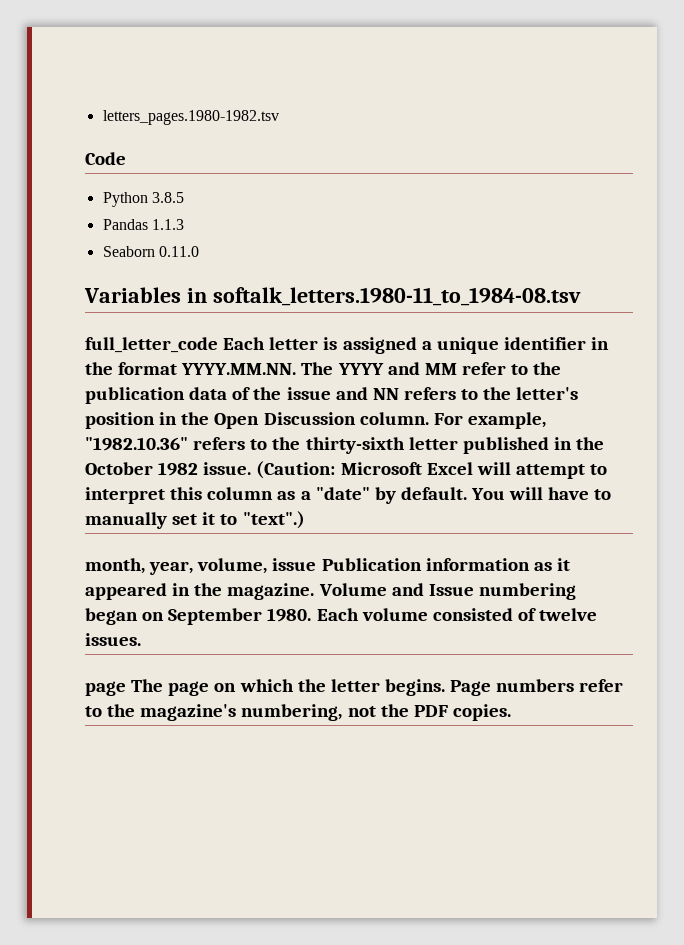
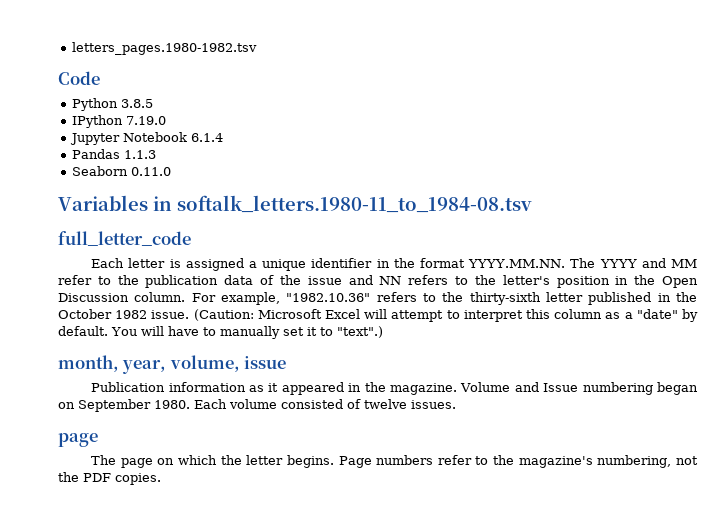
+ IPython 7.19.0
+ Jupyter Notebook 6.1.4
- full_letter_code Each letter is assigned a unique identifier in the format YYYY.MM.NN. The YYYY and MM refer to the publication data of the issue and NN refers to the letter's position in the Open Discussion column.
+ full_letter_code
+ Each letter is assigned a unique identifier in the format YYYY.MM.NN. The YYYY and MM refer to the publication data of the issue and NN refers to the letter's position in the Open Discussion column.
- month, year, volume, issue Publication information as it appeared in the magazine.
+ month, year, volume, issue
+ Publication information as it appeared in the magazine.
  Each volume consisted of twelve issues.
- page The page on which the letter begins.
+ page
+ The page on which the letter begins.

